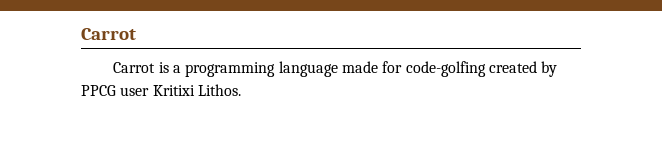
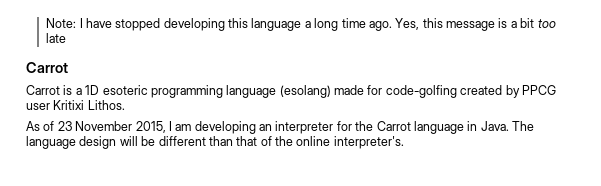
+ Note: I have stopped developing this language a long time ago. Yes, this message is a bit too late
- Carrot is a programming language made for code-golfing created by PPCG user Kritixi Lithos.
+ Carrot is a 1D esoteric programming language (esolang) made for code-golfing created by PPCG user Kritixi Lithos.
+ As of 23 November 2015, I am developing an interpreter for the Carrot language in Java. The language design will be different than that of the online interpreter's.

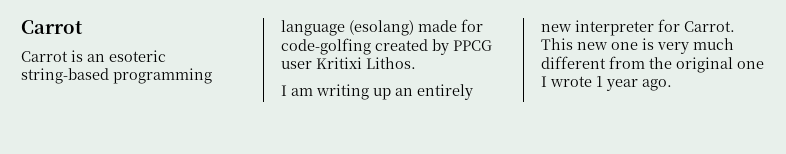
- Note: I have stopped developing this language a long time ago. Yes, this message is a bit too late
- Carrot is a 1D esoteric programming language (esolang) made for code-golfing created by PPCG user Kritixi Lithos.
+ Carrot is an esoteric string-based programming language (esolang) made for code-golfing created by PPCG user Kritixi Lithos.
- As of 23 November 2015, I am developing an interpreter for the Carrot language in Java. The language design will be different than that of the online interpreter's.
+ I am writing up an entirely new interpreter for Carrot. This new one is very much different from the original one I wrote 1 year ago.

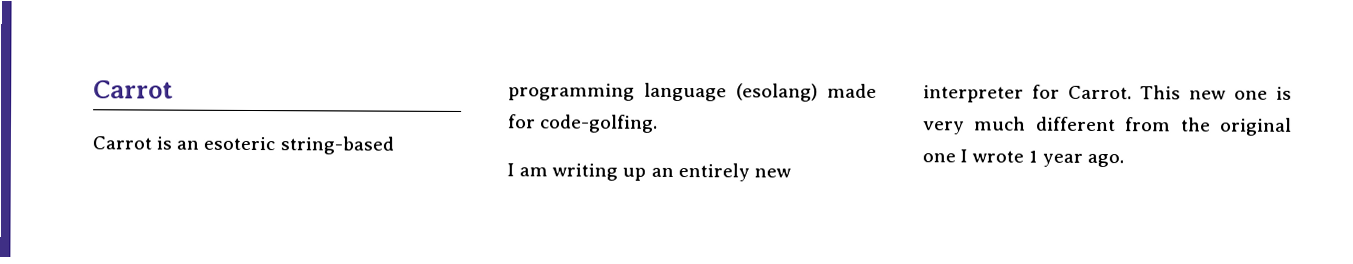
- Carrot is an esoteric string-based programming language (esolang) made for code-golfing created by PPCG user Kritixi Lithos.
+ Carrot is an esoteric string-based programming language (esolang) made for code-golfing.

